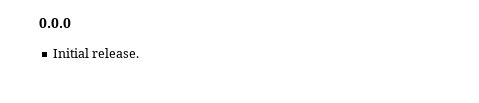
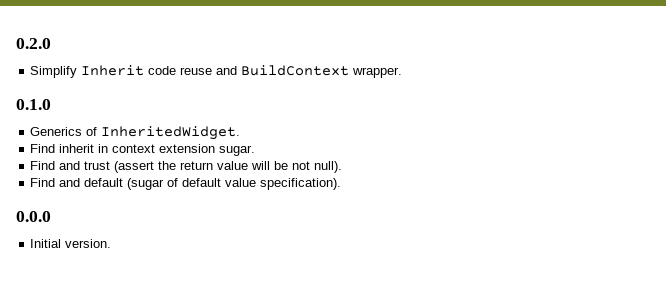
+ 0.2.0
+ Simplify Inherit code reuse and BuildContext wrapper.
+ 0.1.0
+ Generics of InheritedWidget.
+ Find inherit in context extension sugar.
+ Find and trust (assert the return value will be not null).
+ Find and default (sugar of default value specification).
- Initial release.
+ Initial version.

